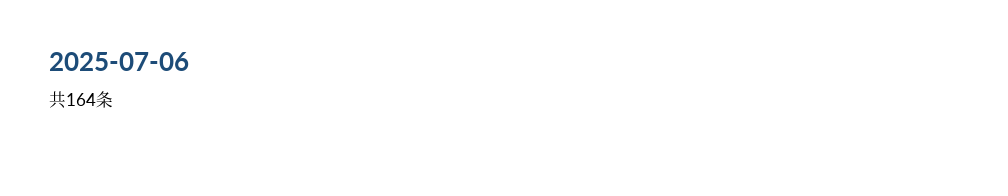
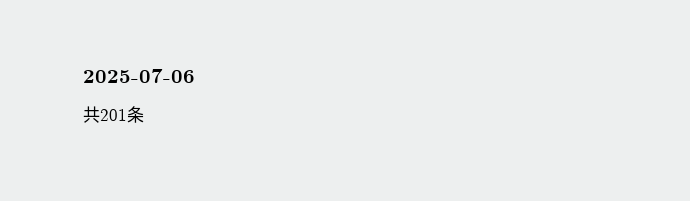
- 共164条
+ 共201条

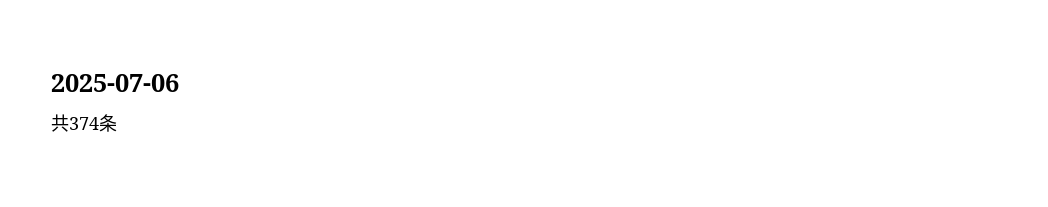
- 共201条
+ 共374条

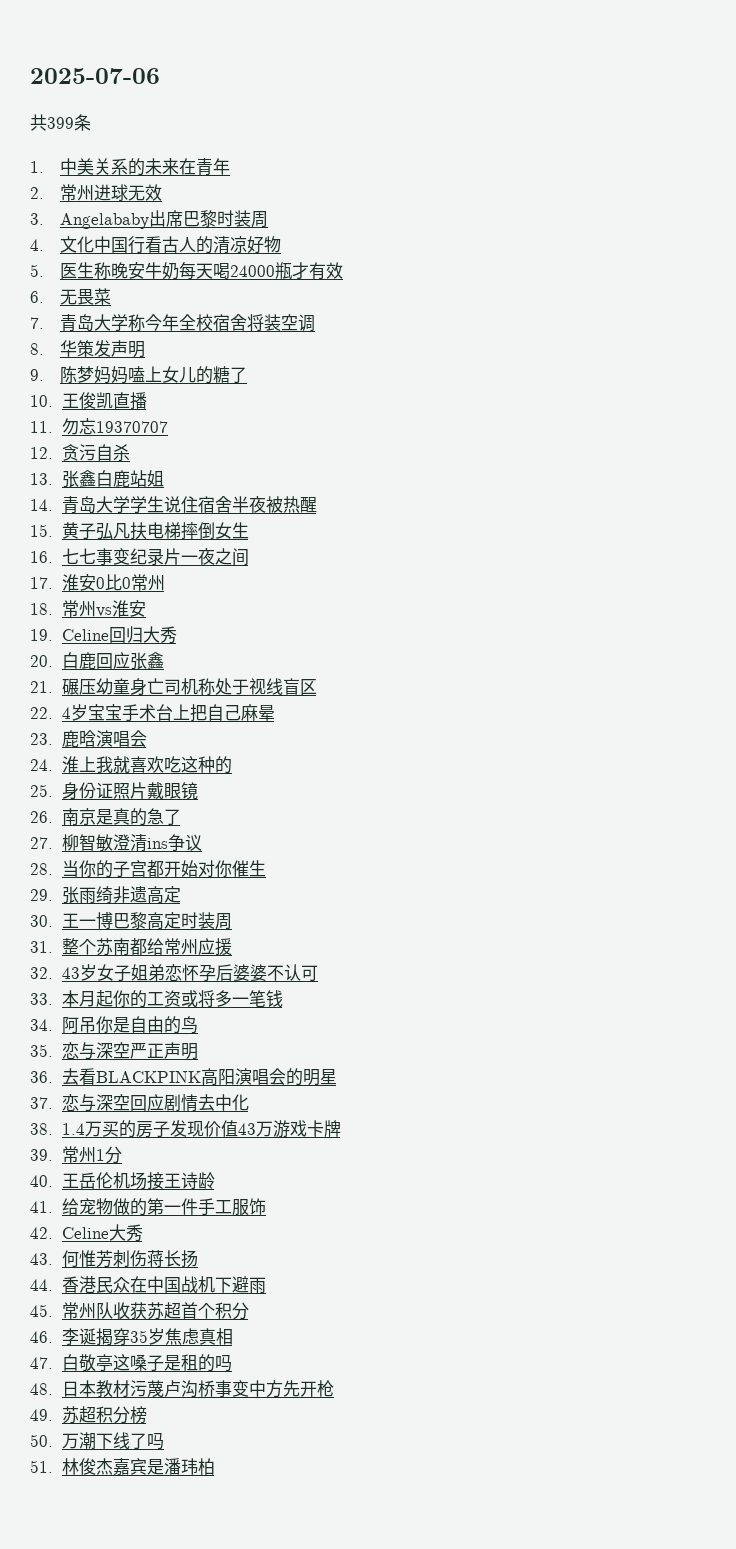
- 共374条
+ 共399条
+ 1.中美关系的未来在青年
+ 2.常州进球无效
+ 3. Angelababy出席巴黎时装周
+ 4.文化中国行看古人的清凉好物
+ 5.医生称晚安牛奶每天喝24000瓶才有效
+ 6.无畏菜
+ 7.青岛大学称今年全校宿舍将装空调
+ 8.华策发声明
+ 9.陈梦妈妈嗑上女儿的糖了
+ 10.王俊凯直播
+ 11.勿忘19370707
+ 12.贪污自杀
+ 13.张鑫白鹿站姐
+ 14.青岛大学学生说住宿舍半夜被热醒
+ 15.黄子弘凡扶电梯摔倒女生
+ 16.七七事变纪录片一夜之间
+ 17.淮安0比0常州
+ 18.常州vs淮安
+ 19. Celine回归大秀
+ 20.白鹿回应张鑫
+ 21.碾压幼童身亡司机称处于视线盲区
+ 22. 4岁宝宝手术台上把自己麻晕
+ 23.鹿晗演唱会
+ 24.淮上我就喜欢吃这种的
+ 25.身份证照片戴眼镜
+ 26.南京是真的急了
+ 27.柳智敏澄清ins争议
+ 28.当你的子宫都开始对你催生
+ 29.张雨绮非遗高定
+ 30.王一博巴黎高定时装周
+ 31.整个苏南都给常州应援
+ 32. 43岁女子姐弟恋怀孕后婆婆不认可
+ 33.本月起你的工资或将多一笔钱
+ 34.阿吊你是自由的鸟
+ 35.恋与深空严正声明
+ 36.去看BLACKPINK高阳演唱会的明星
+ 37.恋与深空回应剧情去中化
+ 38. 1.4万买的房子发现价值43万游戏卡牌
+ 39.常州1分
+ 40.王岳伦机场接王诗龄
+ 41.给宠物做的第一件手工服饰
+ 42. Celine大秀
+ 43.何惟芳刺伤蒋长扬
+ 44.香港民众在中国战机下避雨
+ 45.常州队收获苏超首个积分
+ 46.李诞揭穿35岁焦虑真相
+ 47.白敬亭这嗓子是租的吗
+ 48.日本教材污蔑卢沟桥事变中方先开枪
+ 49.苏超积分榜
+ 50.万潮下线了吗
+ 51.林俊杰嘉宾是潘玮柏

